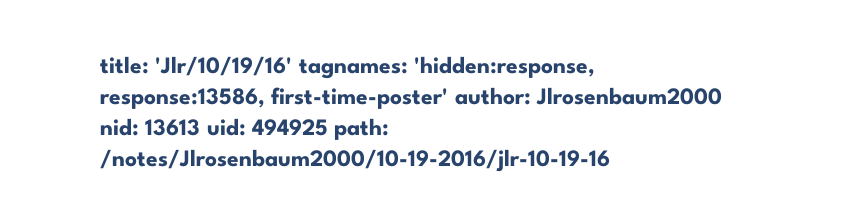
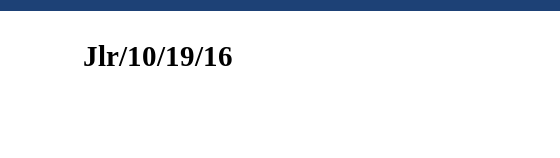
- title: 'Jlr/10/19/16' tagnames: 'hidden:response, response:13586, first-time-poster' author: Jlrosenbaum2000 nid: 13613 uid: 494925 path: /notes/Jlrosenbaum2000/10-19-2016/jlr-10-19-16
+ Jlr/10/19/16

